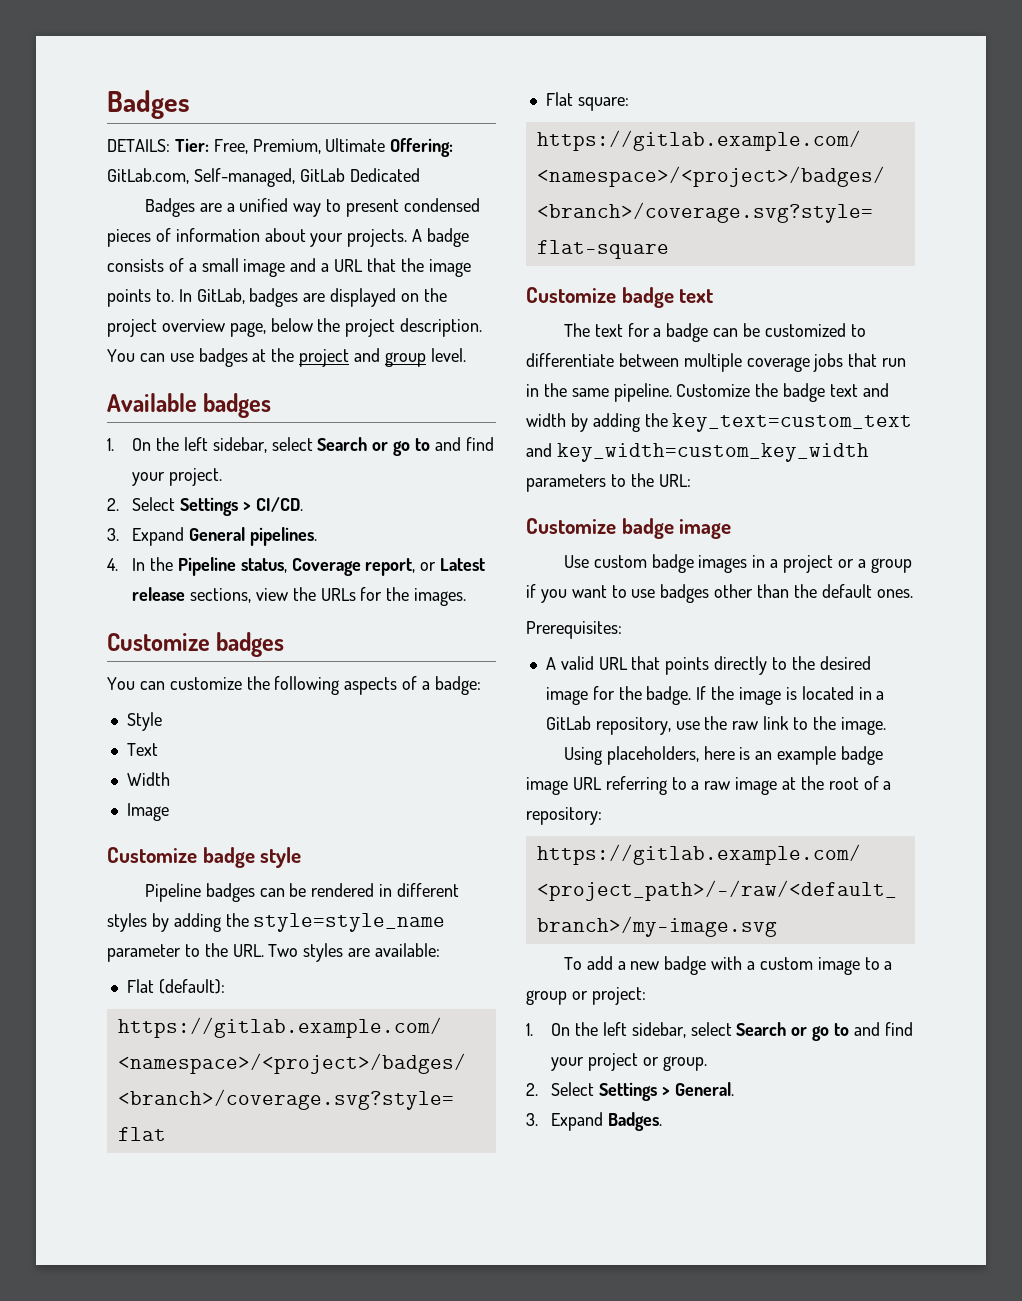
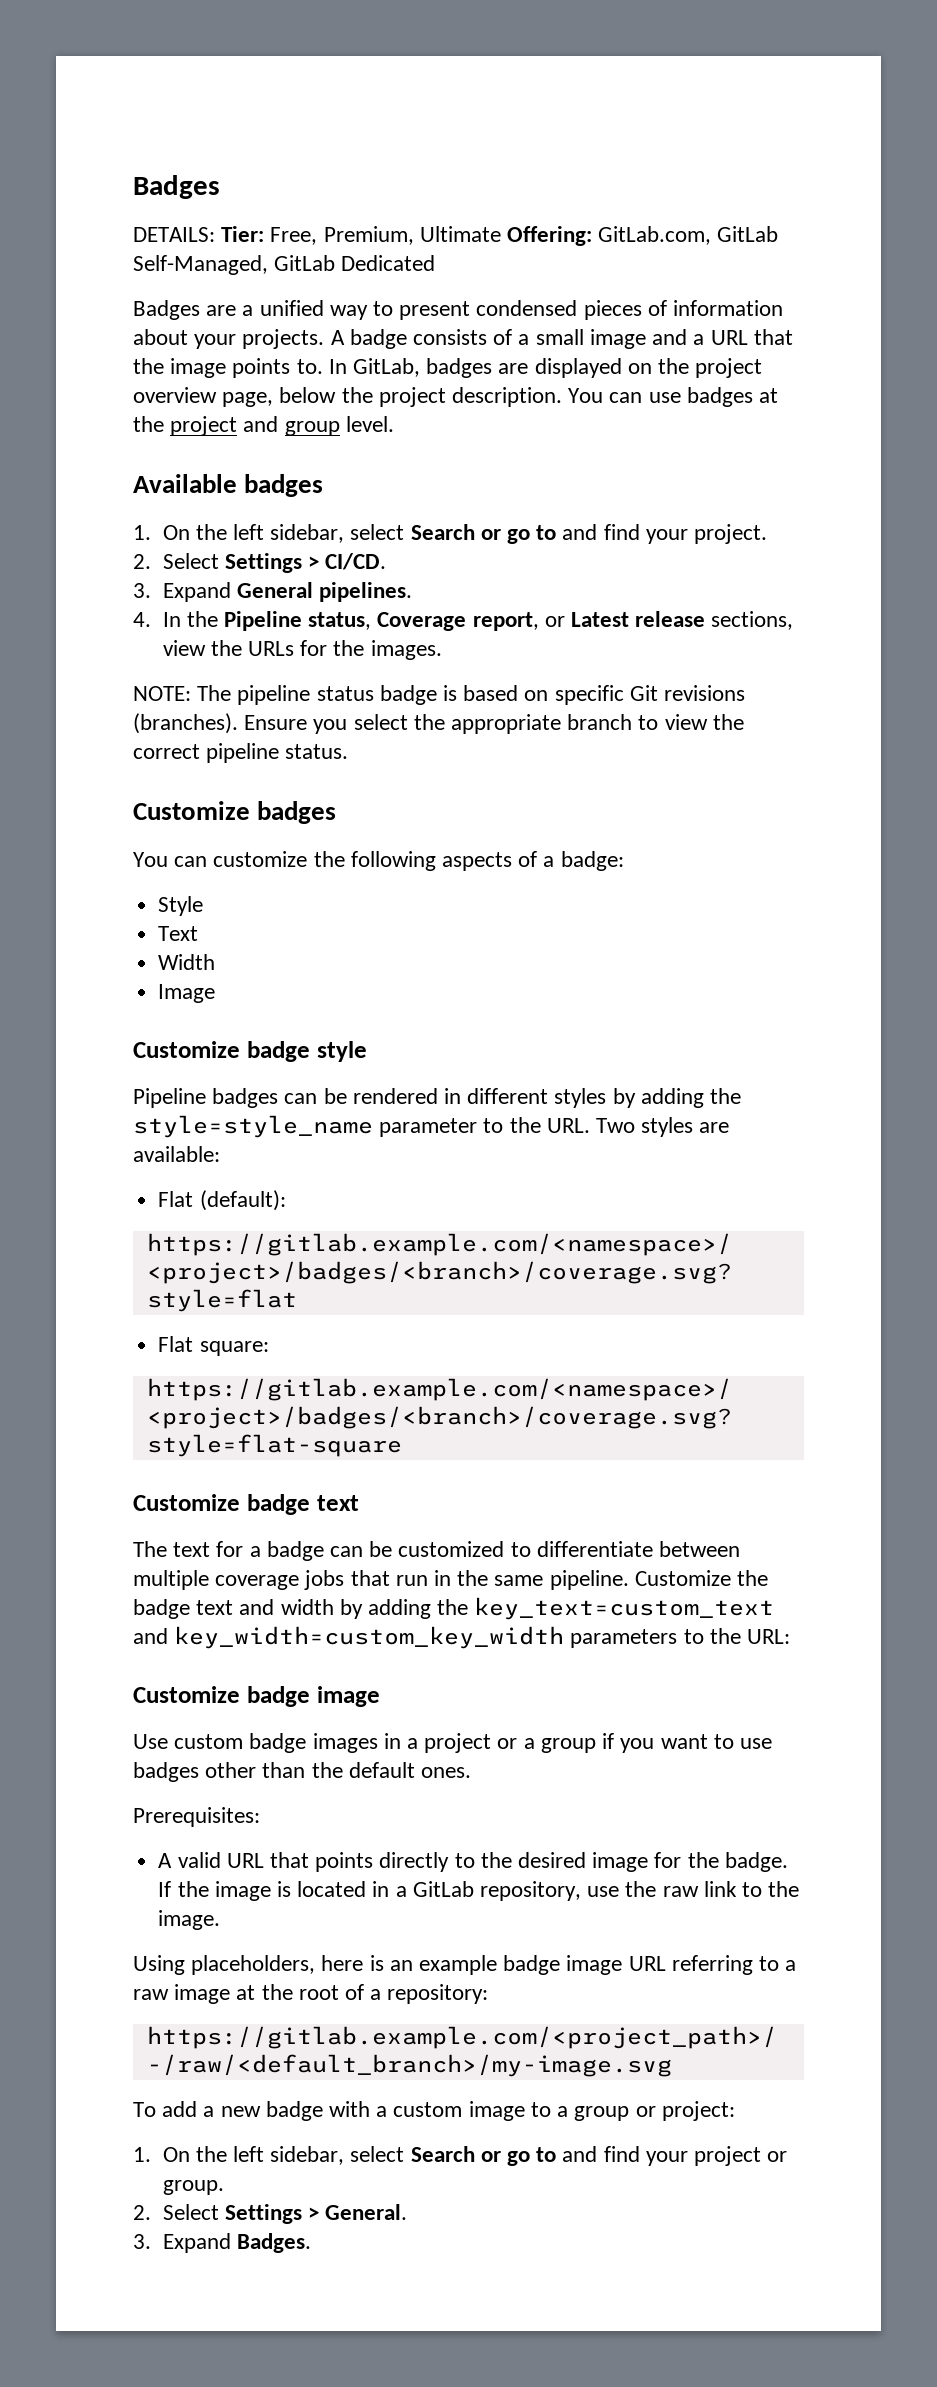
- DETAILS: Tier: Free, Premium, Ultimate Offering: GitLab.com, Self-managed, GitLab Dedicated
+ DETAILS: Tier: Free, Premium, Ultimate Offering: GitLab.com, GitLab Self-Managed, GitLab Dedicated
+ NOTE: The pipeline status badge is based on specific Git revisions (branches). Ensure you select the appropriate branch to view the correct pipeline status.

